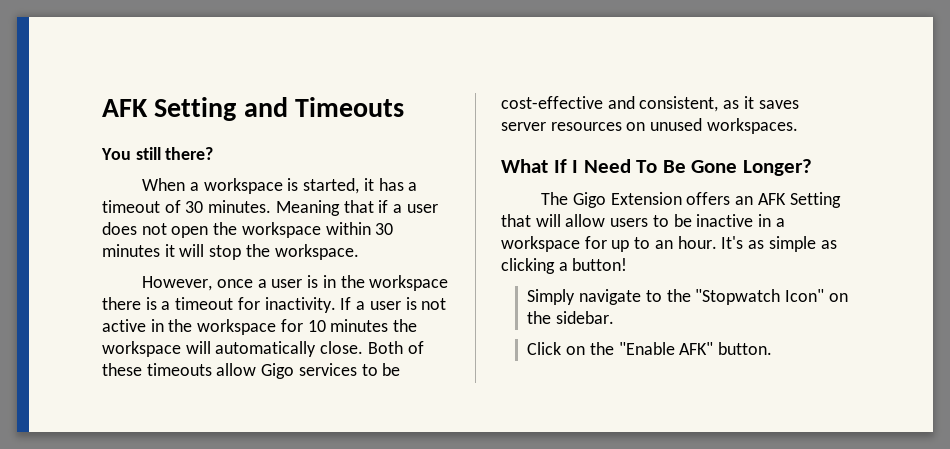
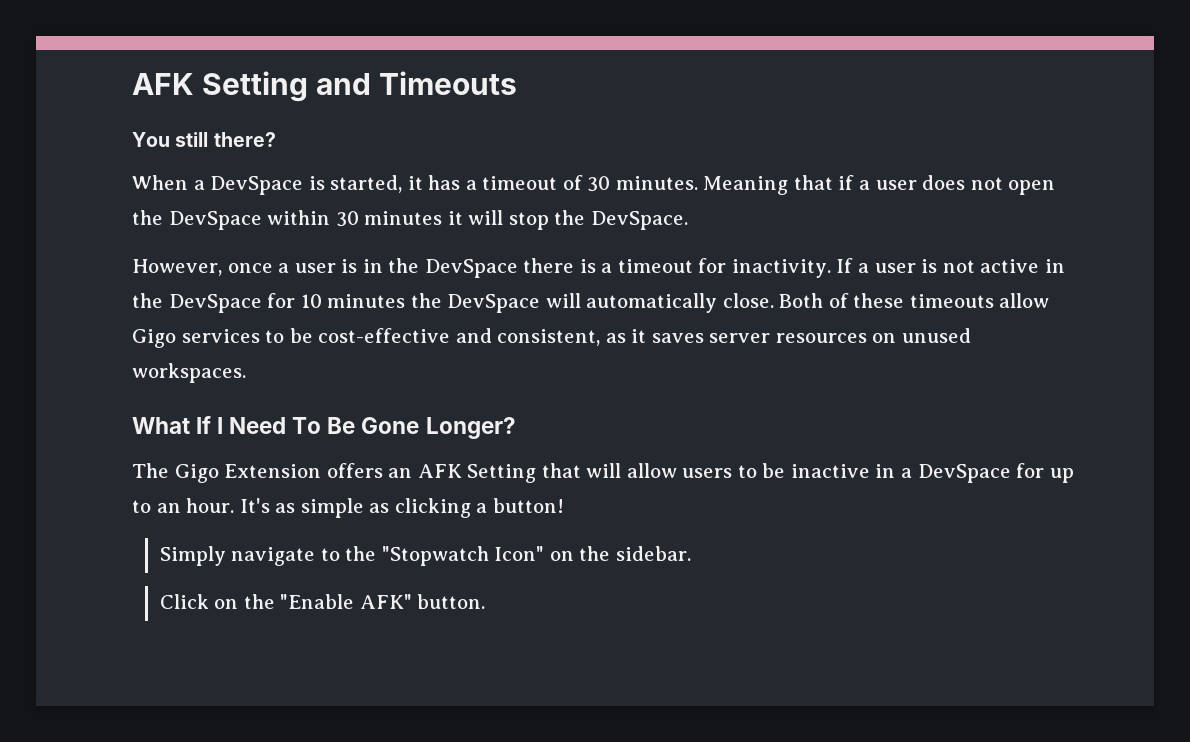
- When a workspace is started, it has a timeout of 30 minutes.
+ When a DevSpace is started, it has a timeout of 30 minutes.
- Meaning that if a user does not open the workspace within 30 minutes it will stop the workspace.
+ Meaning that if a user does not open the DevSpace within 30 minutes it will stop the DevSpace.
- However, once a user is in the workspace there is a timeout for inactivity.
+ However, once a user is in the DevSpace there is a timeout for inactivity.
- If a user is not active in the workspace for 10 minutes the workspace will automatically close.
+ If a user is not active in the DevSpace for 10 minutes the DevSpace will automatically close.
- The Gigo Extension offers an AFK Setting that will allow users to be inactive in a workspace for up to an hour.
+ The Gigo Extension offers an AFK Setting that will allow users to be inactive in a DevSpace for up to an hour.

